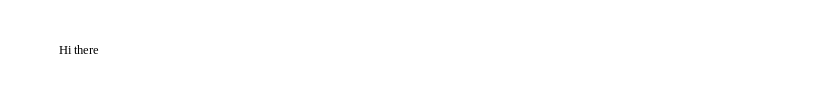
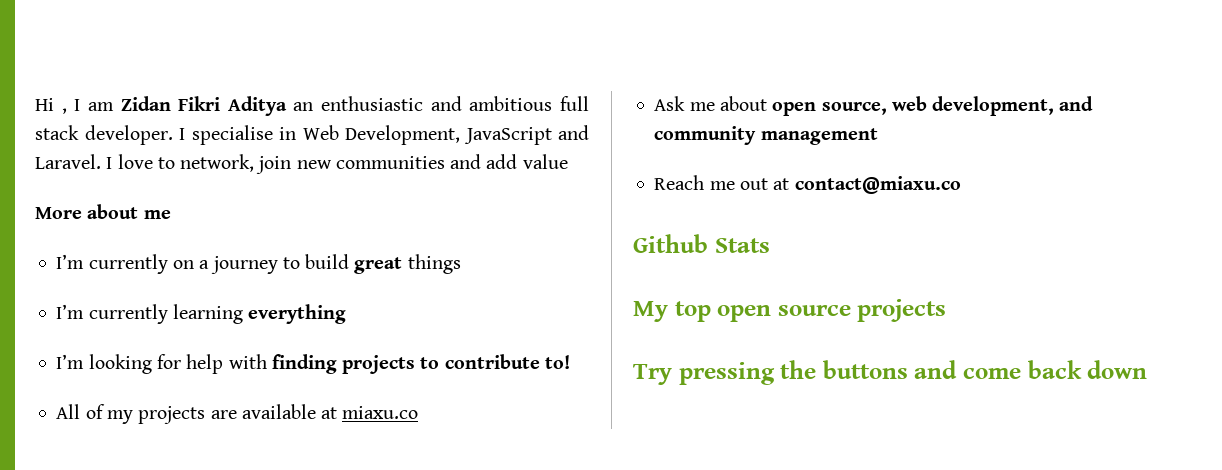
- Hi there
+ Hi , I am Zidan Fikri Aditya an enthusiastic and ambitious full stack developer. I specialise in Web Development, JavaScript and Laravel. I love to network, join new communities and add value
+ More about me
+ I’m currently on a journey to build great things
+ I’m currently learning everything
+ I’m looking for help with finding projects to contribute to!
+ All of my projects are available at miaxu.co
+ Ask me about open source, web development, and community management
+ Reach me out at contact@miaxu.co
+ Github Stats
+ My top open source projects
+ Try pressing the buttons and come back down

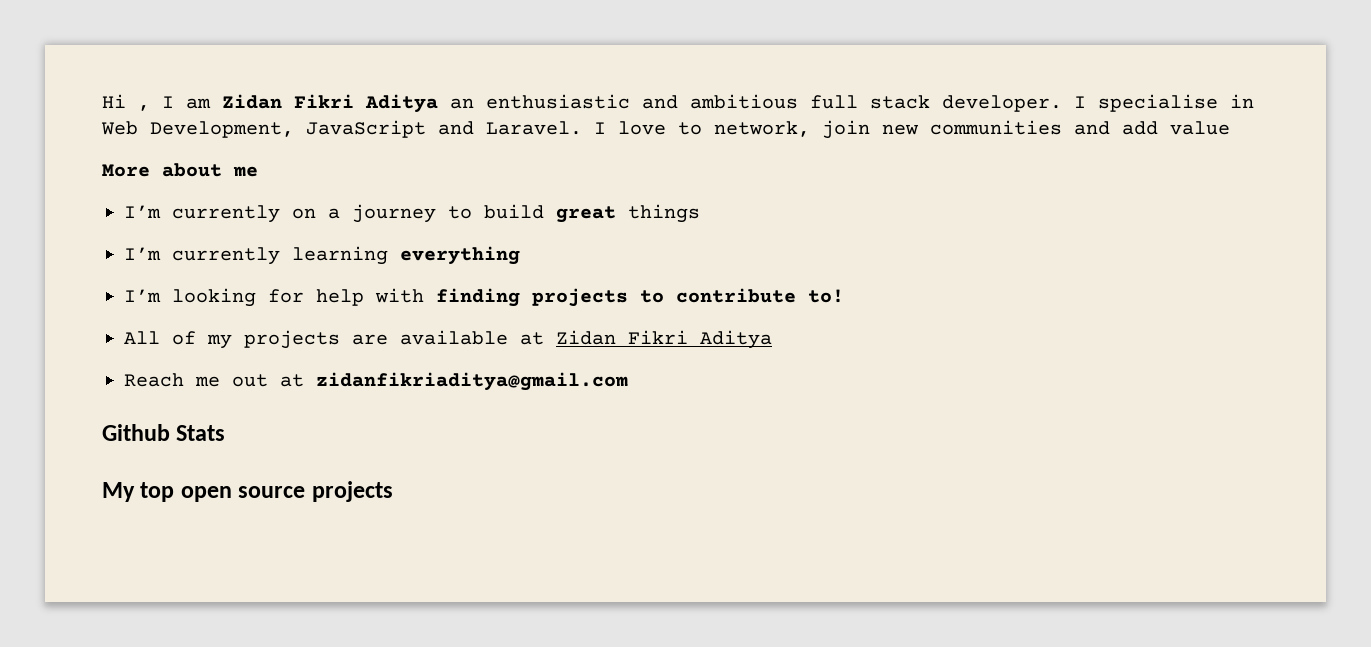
- All of my projects are available at miaxu.co
- Ask me about open source, web development, and community management
+ All of my projects are available at Zidan Fikri Aditya
- Reach me out at contact@miaxu.co
+ Reach me out at zidanfikriaditya@gmail.com
- Try pressing the buttons and come back down

